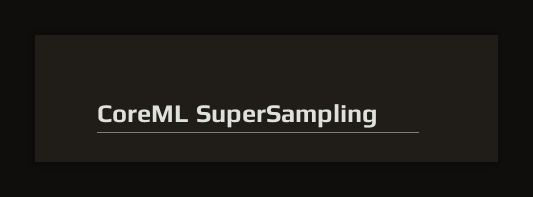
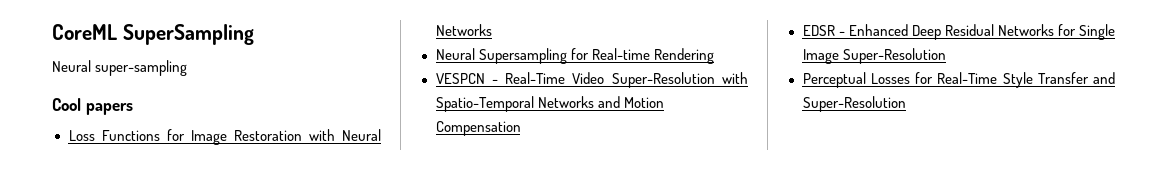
+ Neural super-sampling
+ Cool papers
+ Loss Functions for Image Restoration with Neural Networks
+ Neural Supersampling for Real-time Rendering
+ VESPCN - Real-Time Video Super-Resolution with Spatio-Temporal Networks and Motion Compensation
+ EDSR - Enhanced Deep Residual Networks for Single Image Super-Resolution
+ Perceptual Losses for Real-Time Style Transfer and Super-Resolution

